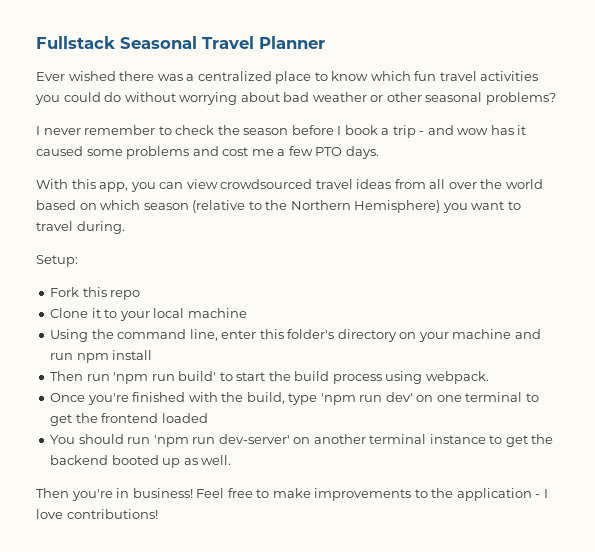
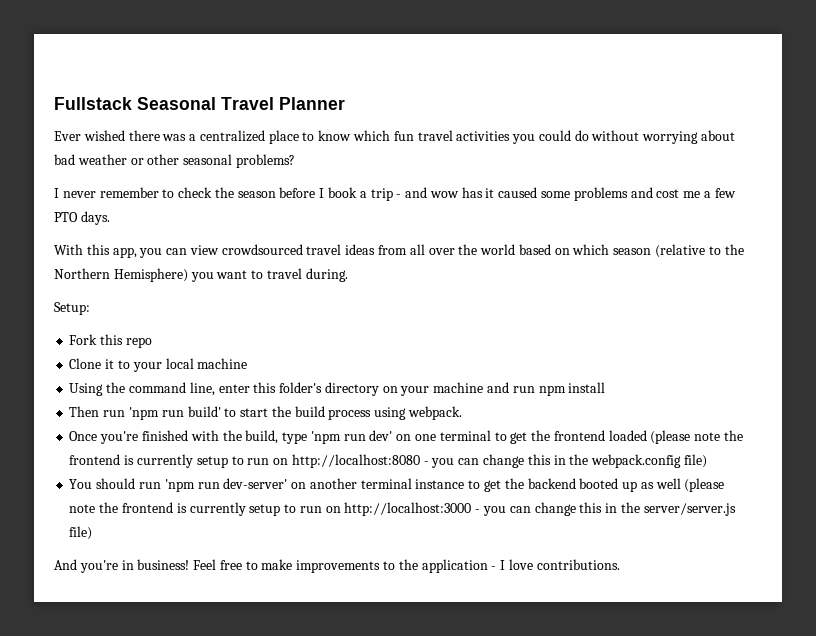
- Once you're finished with the build, type 'npm run dev' on one terminal to get the frontend loaded
+ Once you're finished with the build, type 'npm run dev' on one terminal to get the frontend loaded (please note the frontend is currently setup to run on http://localhost:8080 - you can change this in the webpack.config file)
- You should run 'npm run dev-server' on another terminal instance to get the backend booted up as well.
- Then you're in business!
+ You should run 'npm run dev-server' on another terminal instance to get the backend booted up as well (please note the frontend is currently setup to run on http://localhost:3000 - you can change this in the server/server.js file)
+ And you're in business!
- Feel free to make improvements to the application - I love contributions!
+ Feel free to make improvements to the application - I love contributions.

